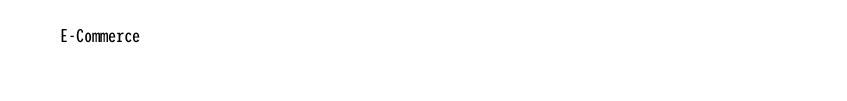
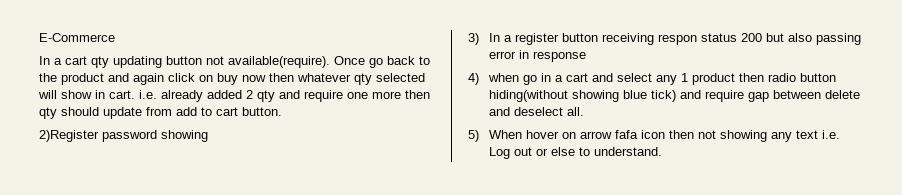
+ In a cart qty updating button not available(require). Once go back to the product and again click on buy now then whatever qty selected will show in cart. i.e. already added 2 qty and require one more then qty should update from add to cart button.
+ 2)Register password showing
+ 3) In a register button receiving respon status 200 but also passing error in response
+ 4) when go in a cart and select any 1 product then radio button hiding(without showing blue tick) and require gap between delete and deselect all.
+ 5) When hover on arrow fafa icon then not showing any text i.e. Log out or else to understand.

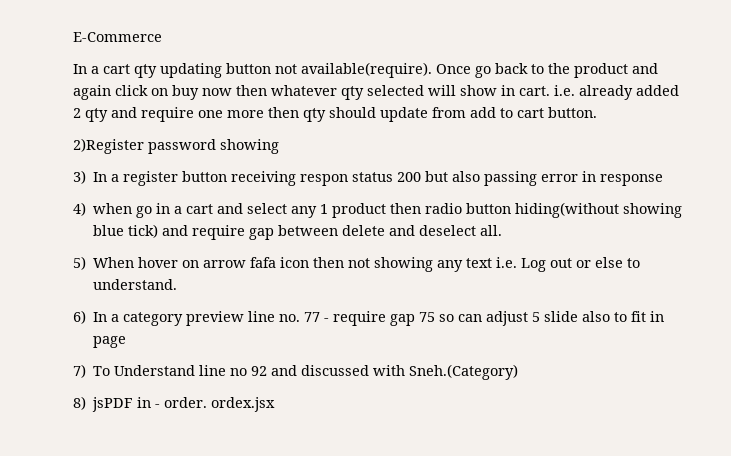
+ 6) In a category preview line no. 77 - require gap 75 so can adjust 5 slide also to fit in page
+ 7) To Understand line no 92 and discussed with Sneh.(Category)
+ 8) jsPDF in - order. ordex.jsx

